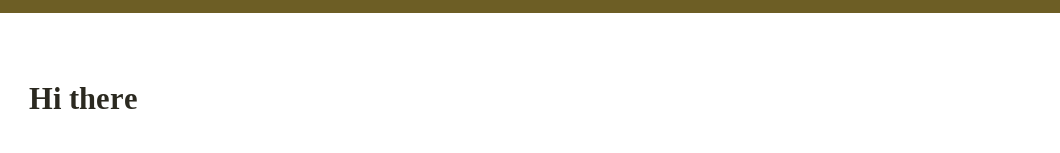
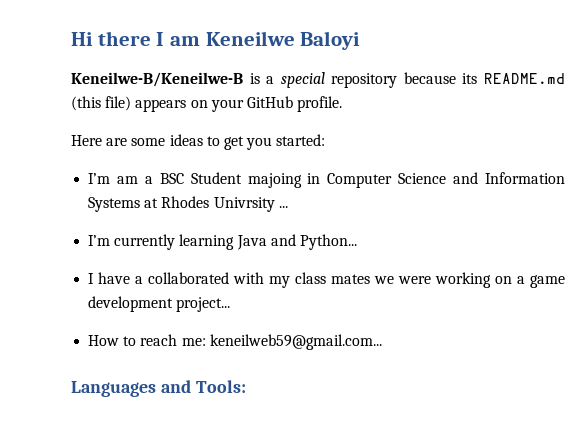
- Hi there
+ Hi there I am Keneilwe Baloyi
+ Keneilwe-B/Keneilwe-B is a special repository because its README.md (this file) appears on your GitHub profile.
+ Here are some ideas to get you started:
+ I’m am a BSC Student majoing in Computer Science and Information Systems at Rhodes Univrsity ...
+ I’m currently learning Java and Python...
+ I have a collaborated with my class mates we were working on a game development project...
+ How to reach me: keneilweb59@gmail.com...
+ Languages and Tools:

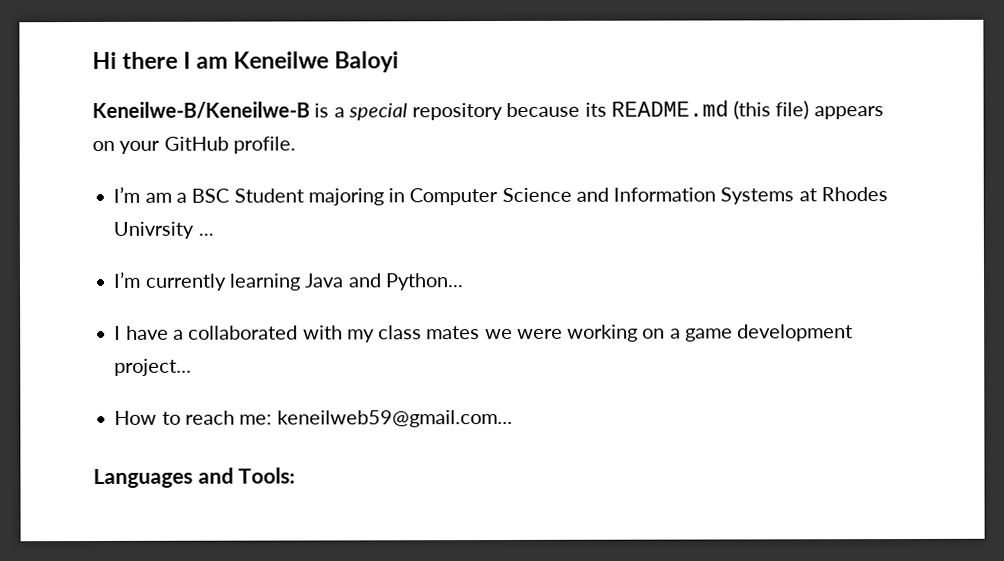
- Here are some ideas to get you started:
- I’m am a BSC Student majoing in Computer Science and Information Systems at Rhodes Univrsity ...
+ I’m am a BSC Student majoring in Computer Science and Information Systems at Rhodes Univrsity ...

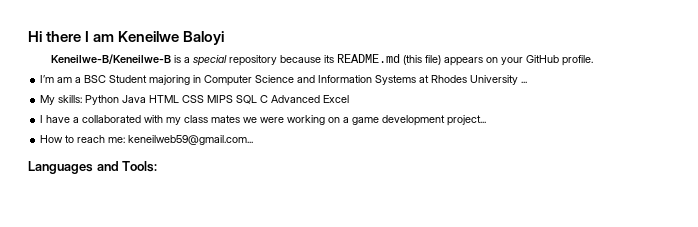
- I’m am a BSC Student majoring in Computer Science and Information Systems at Rhodes Univrsity ...
+ I’m am a BSC Student majoring in Computer Science and Information Systems at Rhodes University ...
- I’m currently learning Java and Python...
+ My skills: Python Java HTML CSS MIPS SQL C Advanced Excel

